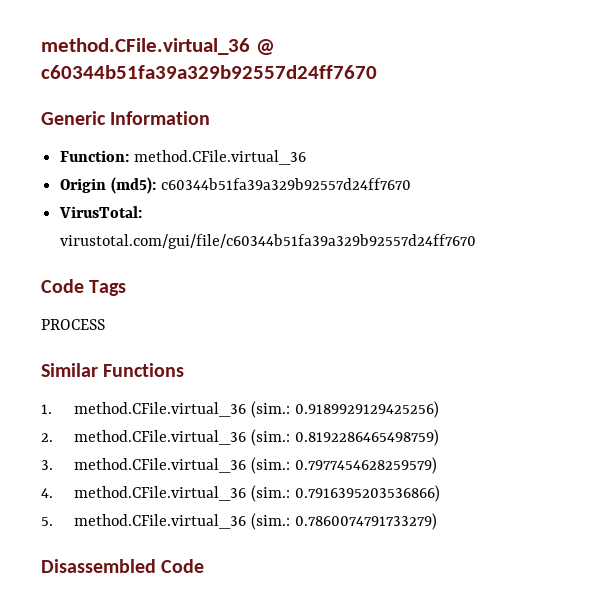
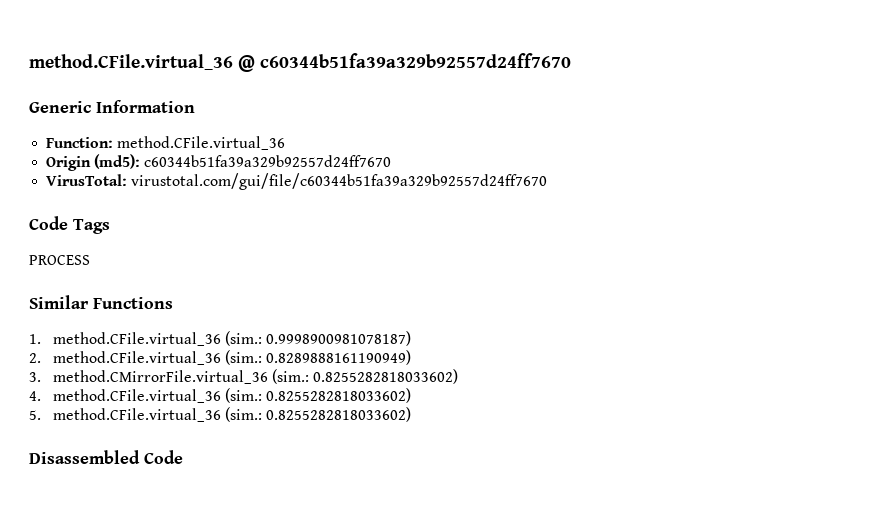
- 1. method.CFile.virtual_36 (sim.: 0.9189929129425256)
+ 1. method.CFile.virtual_36 (sim.: 0.9998900981078187)
- 2. method.CFile.virtual_36 (sim.: 0.8192286465498759)
- 3. method.CFile.virtual_36 (sim.: 0.7977454628259579)
- 4. method.CFile.virtual_36 (sim.: 0.7916395203536866)
- 5. method.CFile.virtual_36 (sim.: 0.7860074791733279)
+ 2. method.CFile.virtual_36 (sim.: 0.8289888161190949)
+ 3. method.CMirrorFile.virtual_36 (sim.: 0.8255282818033602)
+ 4. method.CFile.virtual_36 (sim.: 0.8255282818033602)
+ 5. method.CFile.virtual_36 (sim.: 0.8255282818033602)

